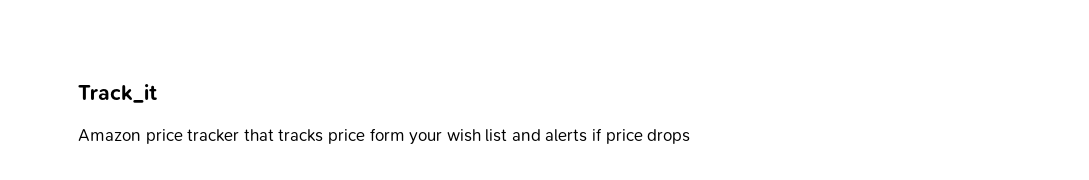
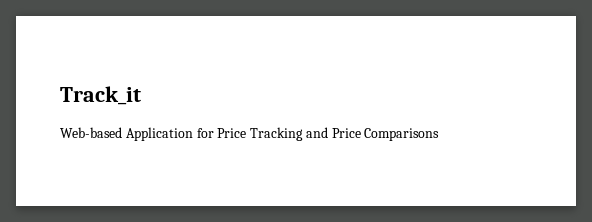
- Amazon price tracker that tracks price form your wish list and alerts if price drops
+ Web-based Application for Price Tracking and Price Comparisons

